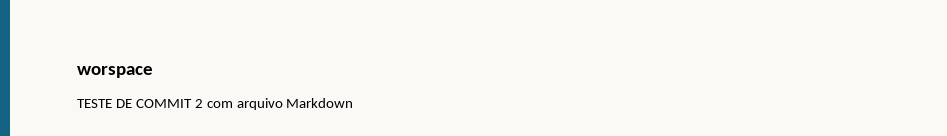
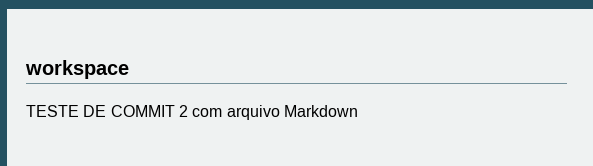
- worspace
+ workspace

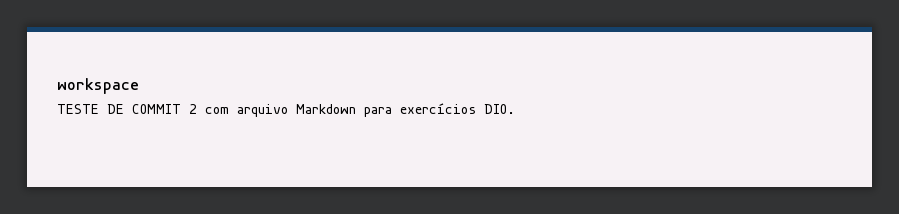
- TESTE DE COMMIT 2 com arquivo Markdown
+ TESTE DE COMMIT 2 com arquivo Markdown para exercícios DIO.

